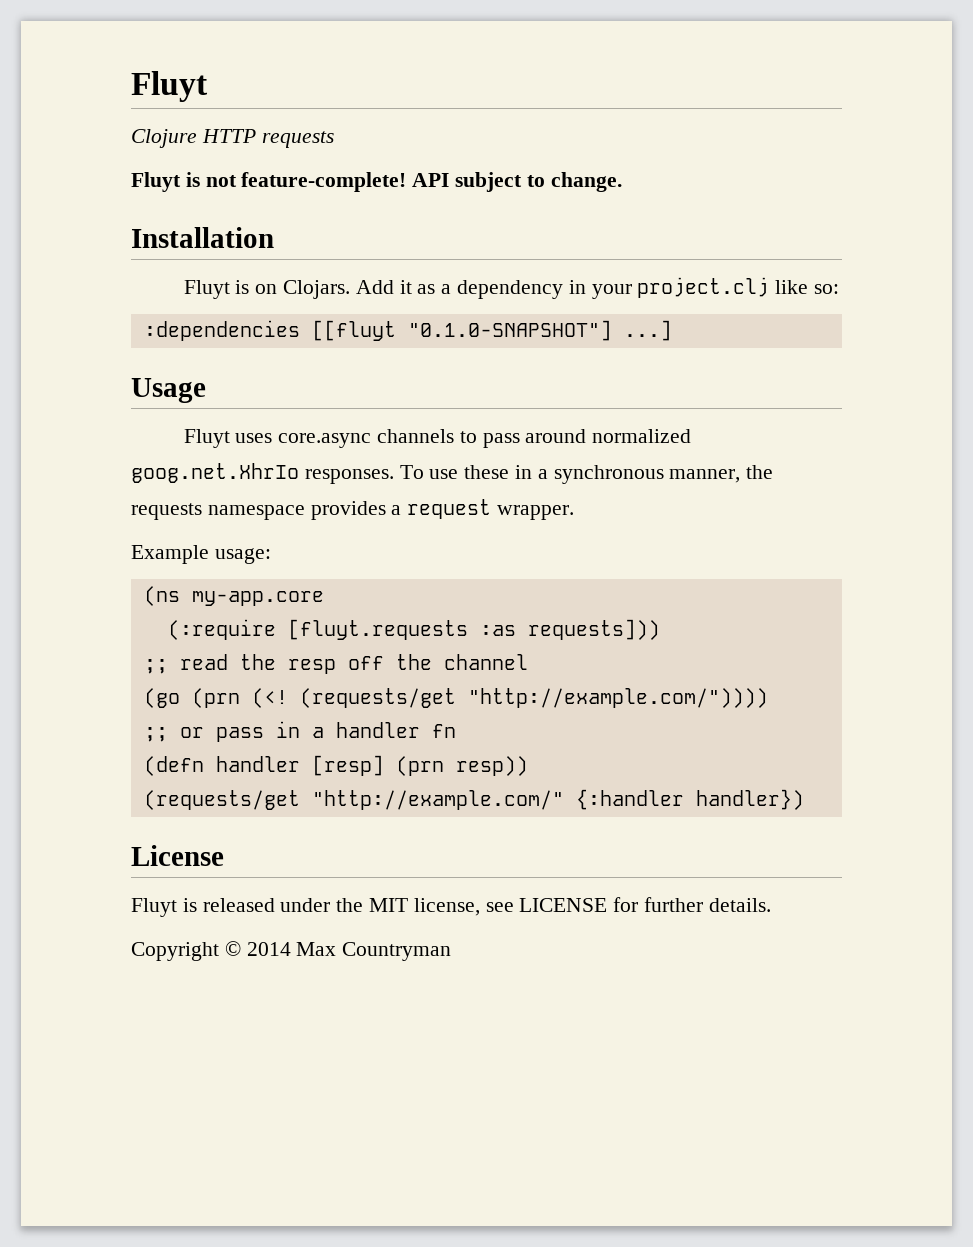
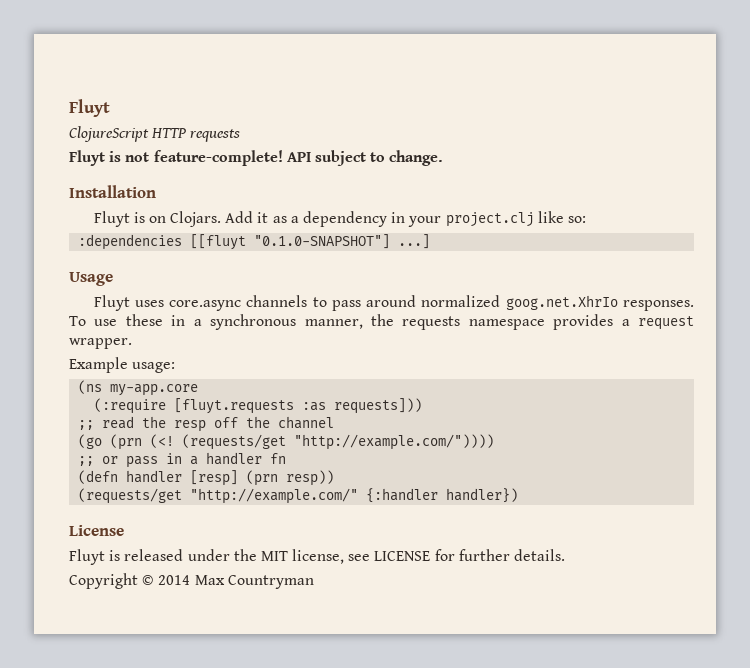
- Clojure HTTP requests
+ ClojureScript HTTP requests

